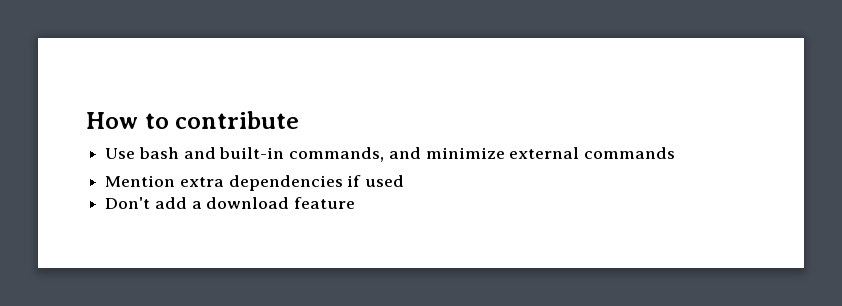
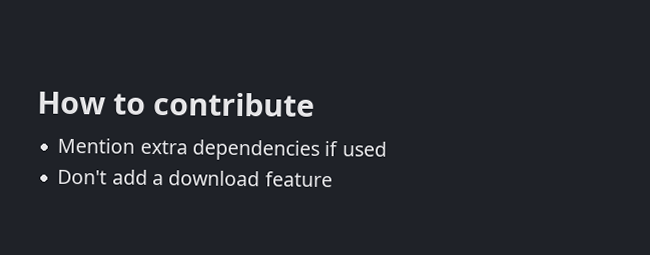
- Use bash and built-in commands, and minimize external commands

